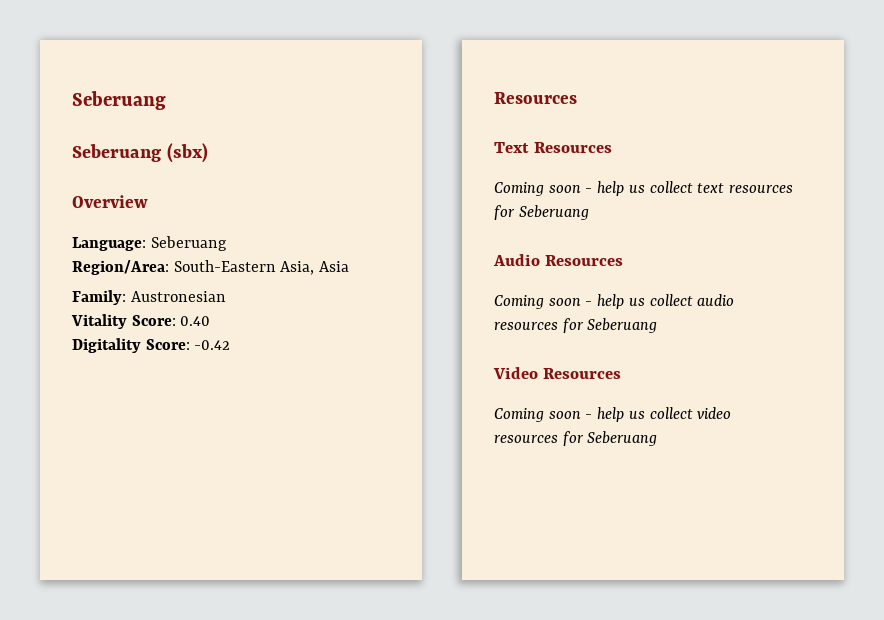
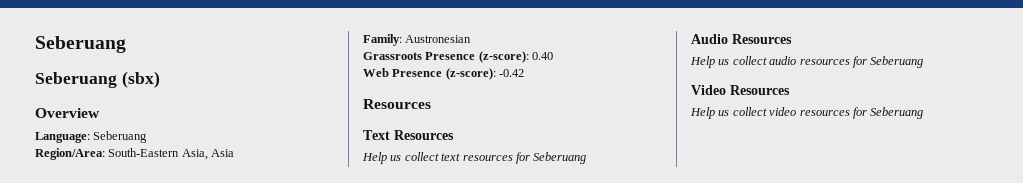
- Vitality Score: 0.40
- Digitality Score: -0.42
+ Grassroots Presence (z-score): 0.40
+ Web Presence (z-score): -0.42
- Coming soon - help us collect text resources for Seberuang
+ Help us collect text resources for Seberuang
- Coming soon - help us collect audio resources for Seberuang
+ Help us collect audio resources for Seberuang
- Coming soon - help us collect video resources for Seberuang
+ Help us collect video resources for Seberuang

